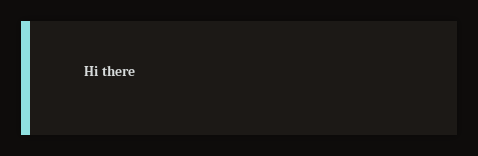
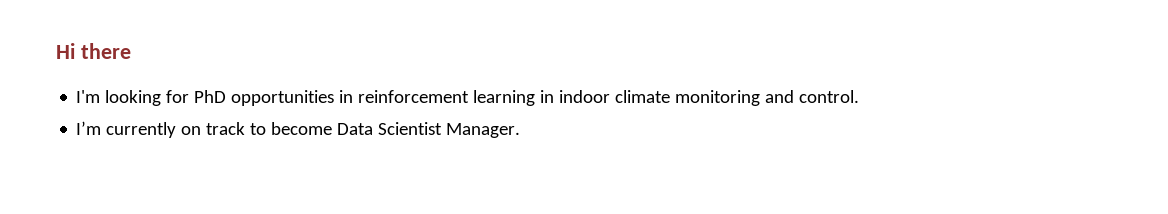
+ I'm looking for PhD opportunities in reinforcement learning in indoor climate monitoring and control.
+ I’m currently on track to become Data Scientist Manager.

